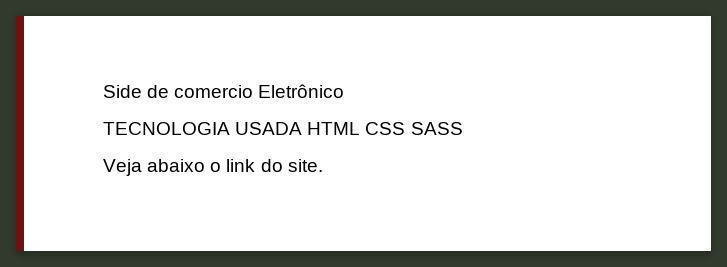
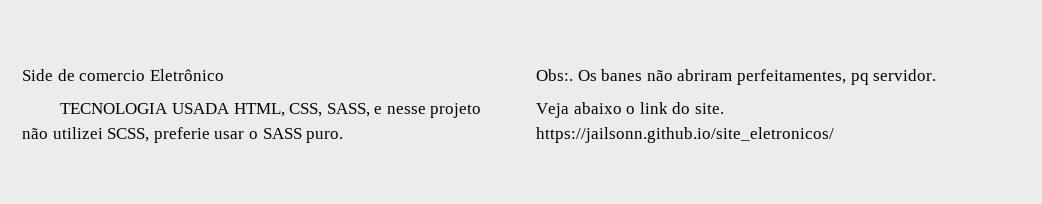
- TECNOLOGIA USADA HTML CSS SASS
+ TECNOLOGIA USADA HTML, CSS, SASS, e nesse projeto não utilizei SCSS, preferie usar o SASS puro.
+ Obs:. Os banes não abriram perfeitamentes, pq servidor.
- Veja abaixo o link do site.
+ Veja abaixo o link do site. https://jailsonn.github.io/site_eletronicos/

